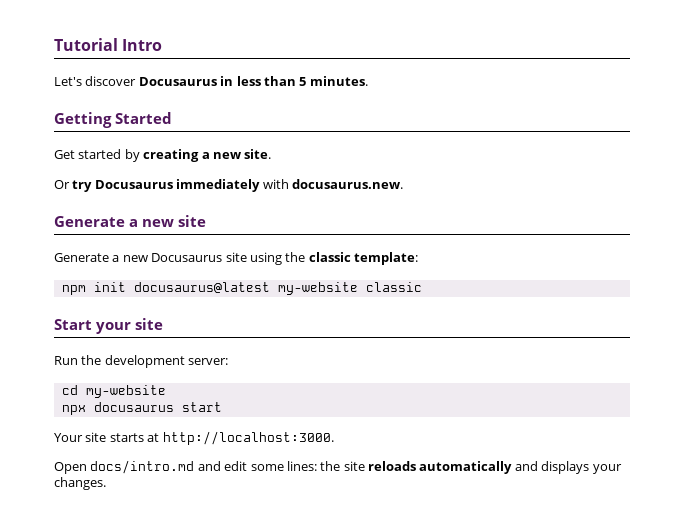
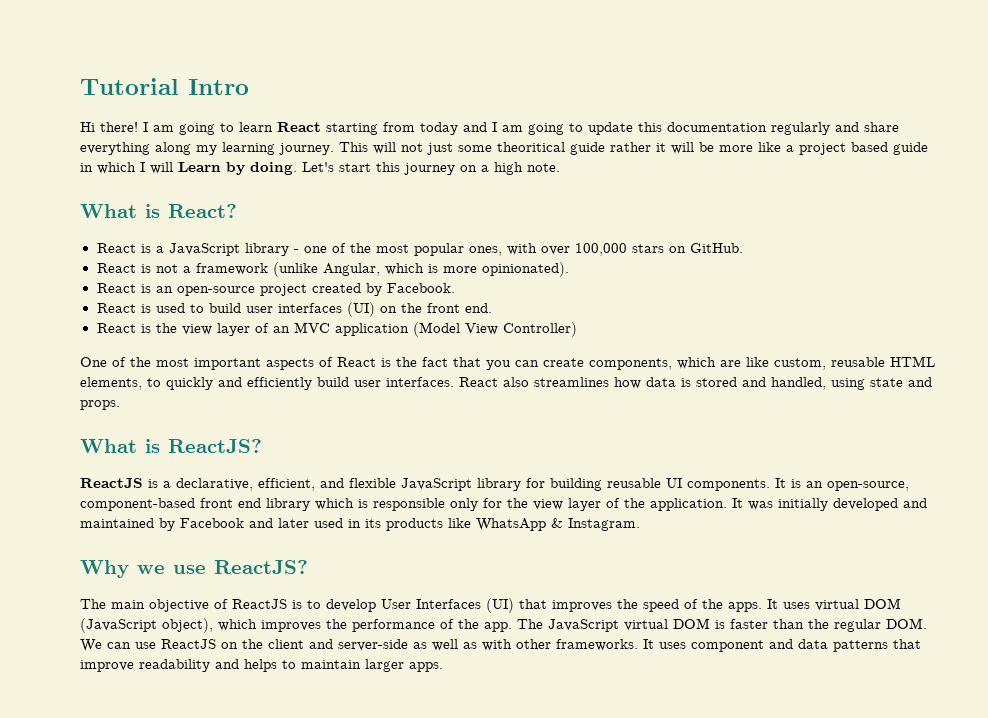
- Let's discover Docusaurus in less than 5 minutes.
- Getting Started
- Get started by creating a new site.
- Or try Docusaurus immediately with docusaurus.new.
- Generate a new site
- Generate a new Docusaurus site using the classic template:
- npm init docusaurus@latest my-website classic
- Start your site
- Run the development server:
- cd my-website
- npx docusaurus start
- Your site starts at http://localhost:3000.
- Open docs/intro.md and edit some lines: the site reloads automatically and displays your changes.
+ Hi there! I am going to learn React starting from today and I am going to update this documentation regularly and share everything along my learning journey. This will not just some theoritical guide rather it will be more like a project based guide in which I will Learn by doing. Let's start this journey on a high note.
+ What is React?
+ React is a JavaScript library - one of the most popular ones, with over 100,000 stars on GitHub.
+ React is not a framework (unlike Angular, which is more opinionated).
+ React is an open-source project created by Facebook.
+ React is used to build user interfaces (UI) on the front end.
+ React is the view layer of an MVC application (Model View Controller)
+ One of the most important aspects of React is the fact that you can create components, which are like custom, reusable HTML elements, to quickly and efficiently build user interfaces. React also streamlines how data is stored and handled, using state and props.
+ What is ReactJS?
+ ReactJS is a declarative, efficient, and flexible JavaScript library for building reusable UI components. It is an open-source, component-based front end library which is responsible only for the view layer of the application. It was initially developed and maintained by Facebook and later used in its products like WhatsApp & Instagram.
+ Why we use ReactJS?
+ The main objective of ReactJS is to develop User Interfaces (UI) that improves the speed of the apps. It uses virtual DOM (JavaScript object), which improves the performance of the app. The JavaScript virtual DOM is faster than the regular DOM. We can use ReactJS on the client and server-side as well as with other frameworks. It uses component and data patterns that improve readability and helps to maintain larger apps.

